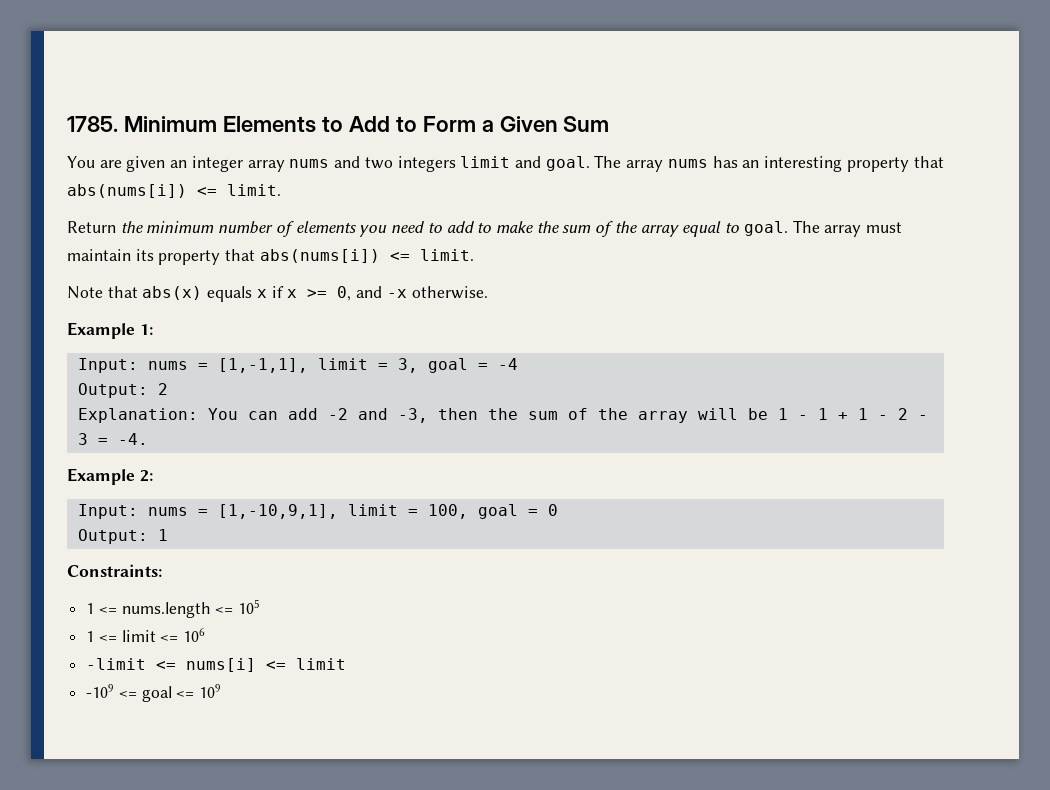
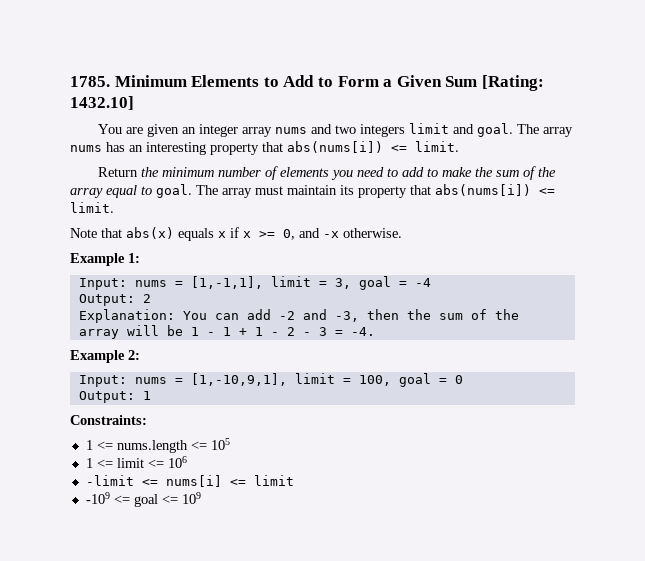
- Minimum Elements to Add to Form a Given Sum
+ Minimum Elements to Add to Form a Given Sum [Rating: 1432.10]

